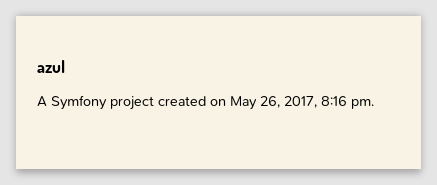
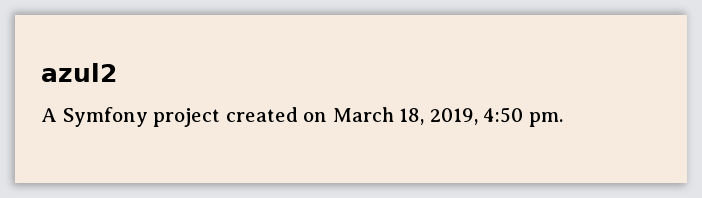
- azul
+ azul2
- A Symfony project created on May 26, 2017, 8:16 pm.
+ A Symfony project created on March 18, 2019, 4:50 pm.

